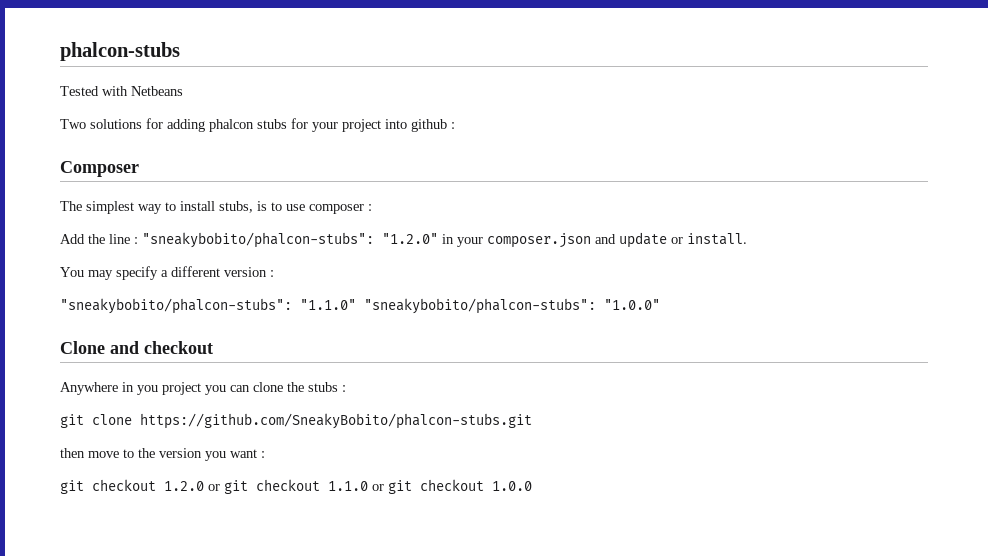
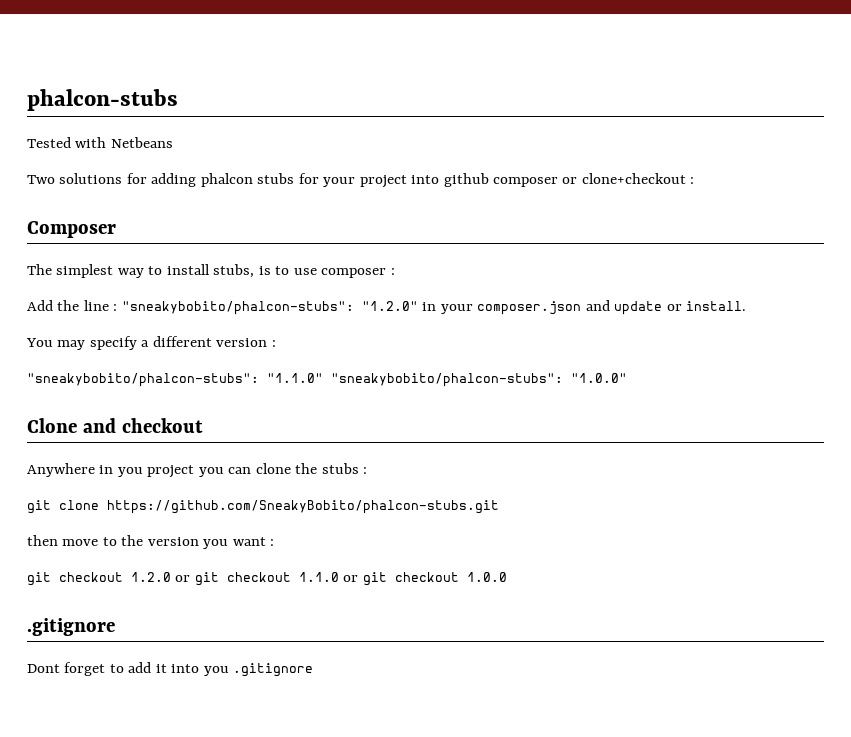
- Two solutions for adding phalcon stubs for your project into github :
+ Two solutions for adding phalcon stubs for your project into github composer or clone+checkout :
  git checkout 1.2.0 or git checkout 1.1.0 or git checkout 1.0.0
+ .gitignore
+ Dont forget to add it into you .gitignore

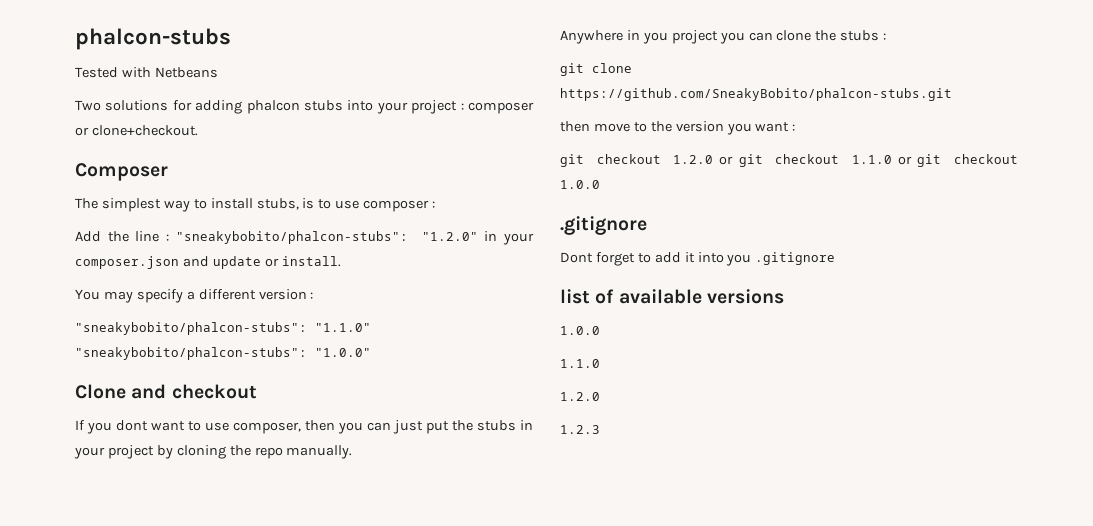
- Two solutions for adding phalcon stubs for your project into github composer or clone+checkout :
+ Two solutions for adding phalcon stubs into your project : composer or clone+checkout.
+ If you dont want to use composer, then you can just put the stubs in your project by cloning the repo manually.
+ list of available versions
+ 1.0.0
+ 1.1.0
+ 1.2.0
+ 1.2.3

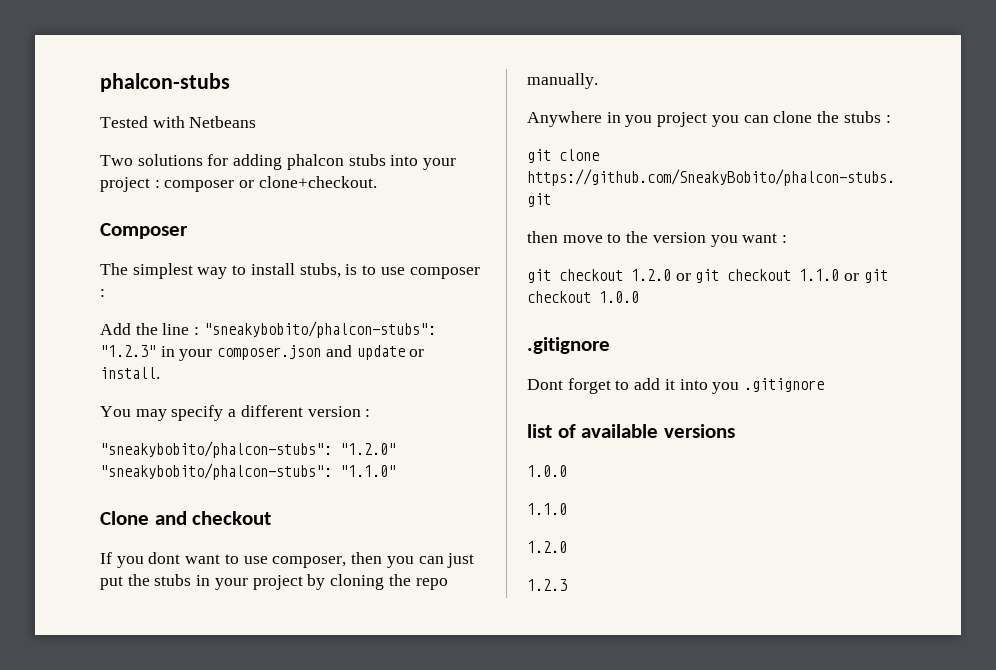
- Add the line : "sneakybobito/phalcon-stubs": "1.2.0" in your composer.json and update or install.
+ Add the line : "sneakybobito/phalcon-stubs": "1.2.3" in your composer.json and update or install.
- "sneakybobito/phalcon-stubs": "1.1.0" "sneakybobito/phalcon-stubs": "1.0.0"
+ "sneakybobito/phalcon-stubs": "1.2.0" "sneakybobito/phalcon-stubs": "1.1.0"

